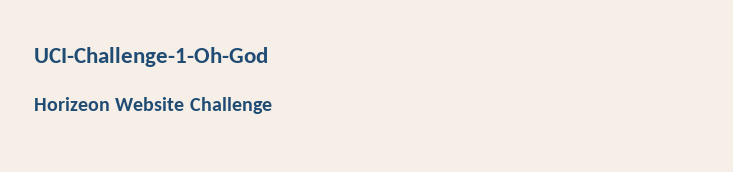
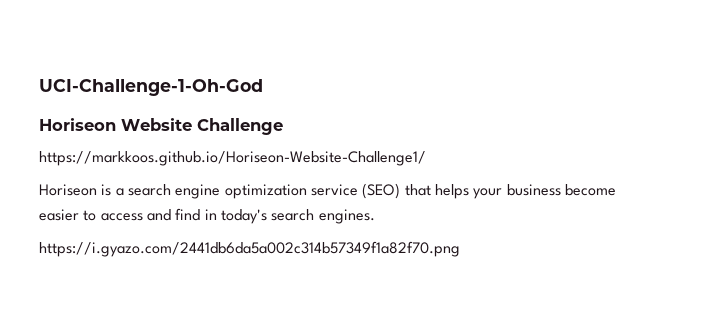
- Horizeon Website Challenge
+ Horiseon Website Challenge
+ https://markkoos.github.io/Horiseon-Website-Challenge1/
+ Horiseon is a search engine optimization service (SEO) that helps your business become easier to access and find in today's search engines.
+ https://i.gyazo.com/2441db6da5a002c314b57349f1a82f70.png

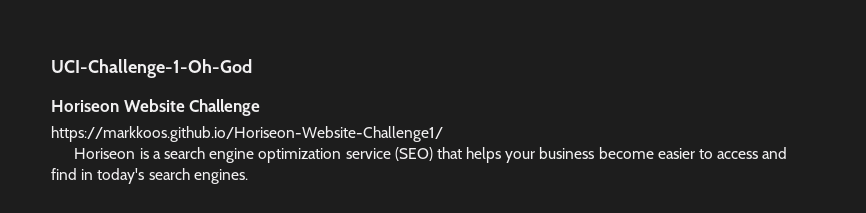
- https://i.gyazo.com/2441db6da5a002c314b57349f1a82f70.png

